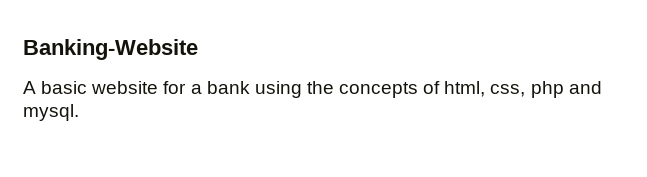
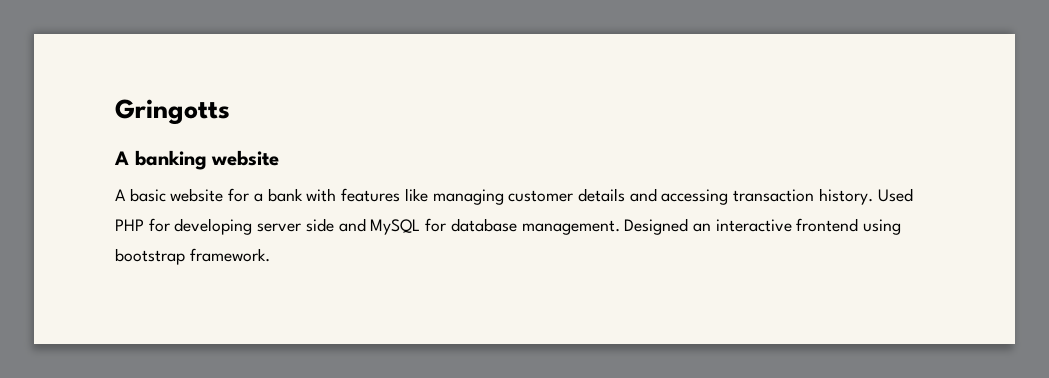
- Banking-Website
+ Gringotts
+ A banking website
- A basic website for a bank using the concepts of html, css, php and mysql.
+ A basic website for a bank with features like managing customer details and accessing transaction history. Used PHP for developing server side and MySQL for database management. Designed an interactive frontend using bootstrap framework.

